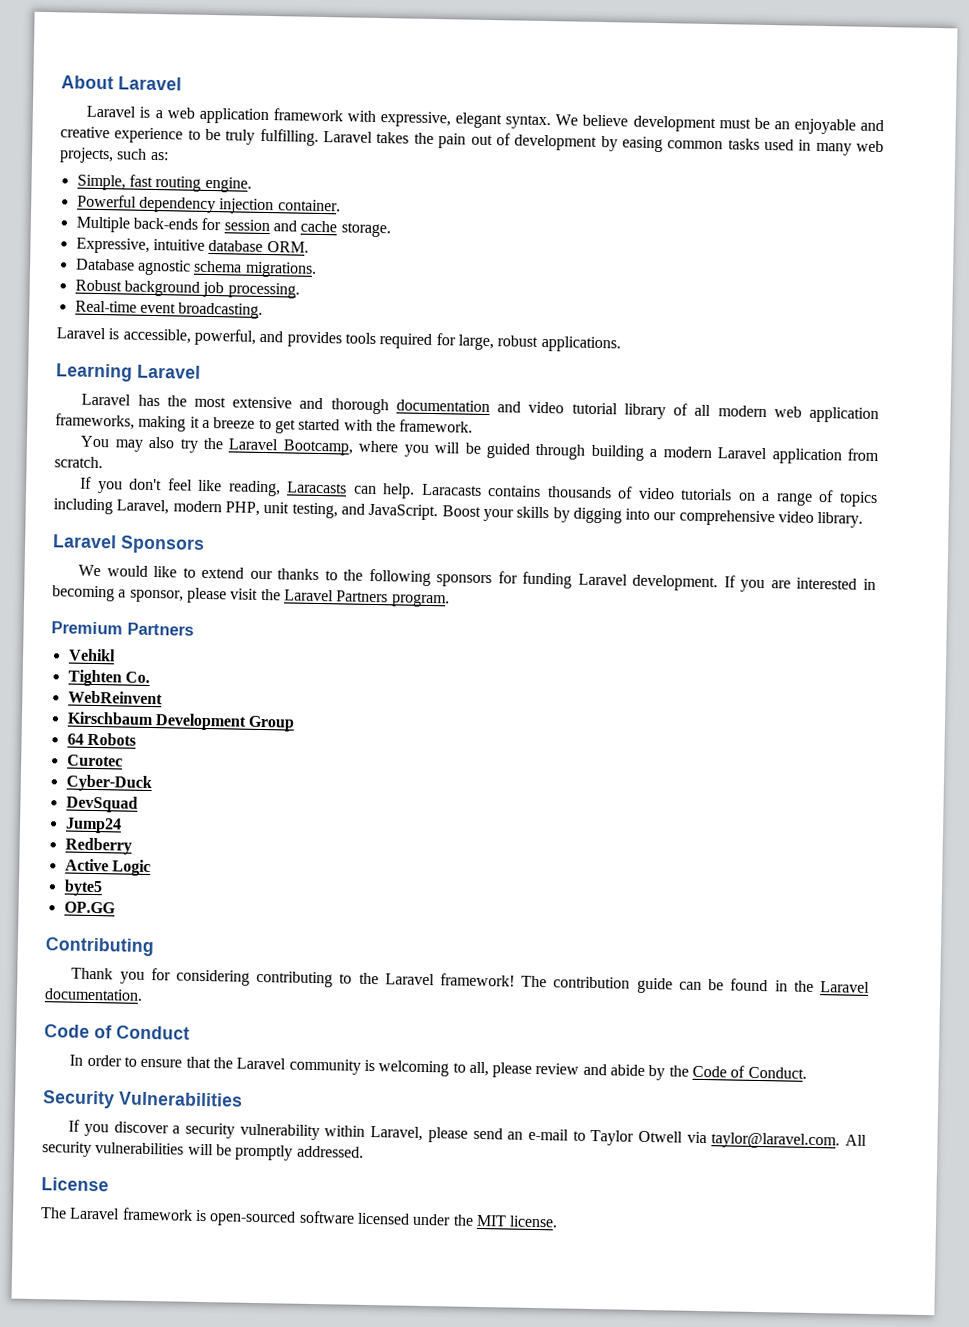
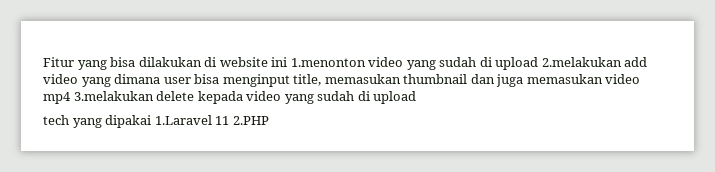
- About Laravel
- Laravel is a web application framework with expressive, elegant syntax. We believe development must be an enjoyable and creative experience to be truly fulfilling. Laravel takes the pain out of development by easing common tasks used in many web projects, such as:
- Simple, fast routing engine.
- Powerful dependency injection container.
- Multiple back-ends for session and cache storage.
- Expressive, intuitive database ORM.
- Database agnostic schema migrations.
- Robust background job processing.
- Real-time event broadcasting.
- Laravel is accessible, powerful, and provides tools required for large, robust applications.
- Learning Laravel
- Laravel has the most extensive and thorough documentation and video tutorial library of all modern web application frameworks, making it a breeze to get started with the framework.
- You may also try the Laravel Bootcamp, where you will be guided through building a modern Laravel application from scratch.
- If you don't feel like reading, Laracasts can help. Laracasts contains thousands of video tutorials on a range of topics including Laravel, modern PHP, unit testing, and JavaScript. Boost your skills by digging into our comprehensive video library.
- Laravel Sponsors
- We would like to extend our thanks to the following sponsors for funding Laravel development. If you are interested in becoming a sponsor, please visit the Laravel Partners program.
- Premium Partners
- Vehikl
- Tighten Co.
- WebReinvent
- Kirschbaum Development Group
- 64 Robots
- Curotec
- Cyber-Duck
- DevSquad
- Jump24
- Redberry
- Active Logic
- byte5
- OP.GG
- Contributing
- Thank you for considering contributing to the Laravel framework! The contribution guide can be found in the Laravel documentation.
- Code of Conduct
- In order to ensure that the Laravel community is welcoming to all, please review and abide by the Code of Conduct.
- Security Vulnerabilities
- If you discover a security vulnerability within Laravel, please send an e-mail to Taylor Otwell via taylor@laravel.com. All security vulnerabilities will be promptly addressed.
- License
- The Laravel framework is open-sourced software licensed under the MIT license.
+ Fitur yang bisa dilakukan di website ini 1.menonton video yang sudah di upload 2.melakukan add video yang dimana user bisa menginput title, memasukan thumbnail dan juga memasukan video mp4 3.melakukan delete kepada video yang sudah di upload
+ tech yang dipakai 1.Laravel 11 2.PHP

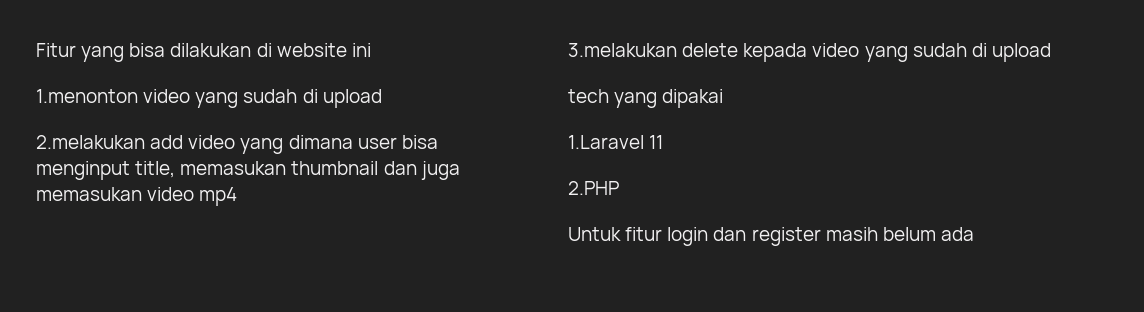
- Fitur yang bisa dilakukan di website ini 1.menonton video yang sudah di upload 2.melakukan add video yang dimana user bisa menginput title, memasukan thumbnail dan juga memasukan video mp4 3.melakukan delete kepada video yang sudah di upload
+ Fitur yang bisa dilakukan di website ini
+ 1.menonton video yang sudah di upload
+ 2.melakukan add video yang dimana user bisa menginput title, memasukan thumbnail dan juga memasukan video mp4
+ 3.melakukan delete kepada video yang sudah di upload
- tech yang dipakai 1.Laravel 11 2.PHP
+ tech yang dipakai
+ 1.Laravel 11
+ 2.PHP
+ Untuk fitur login dan register masih belum ada

